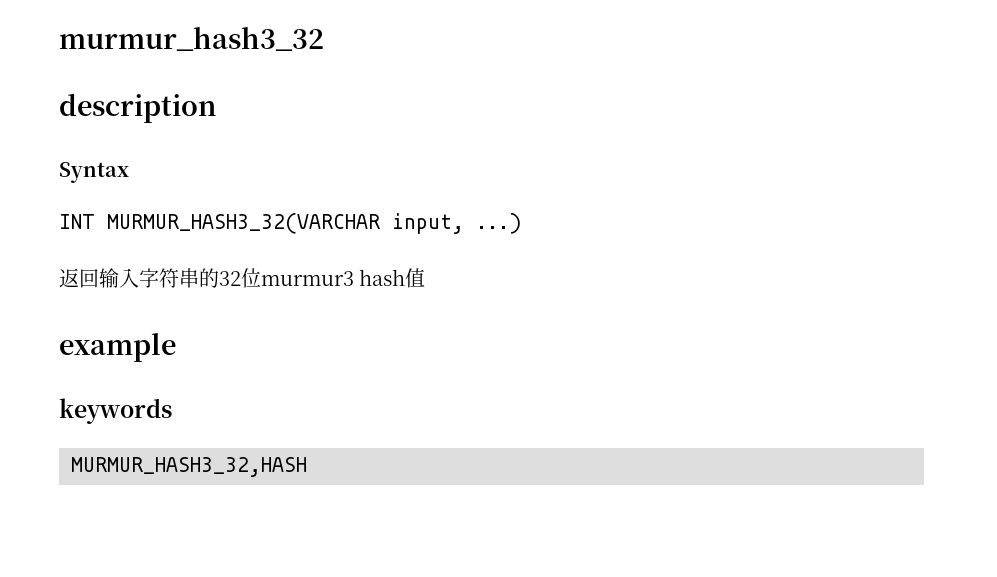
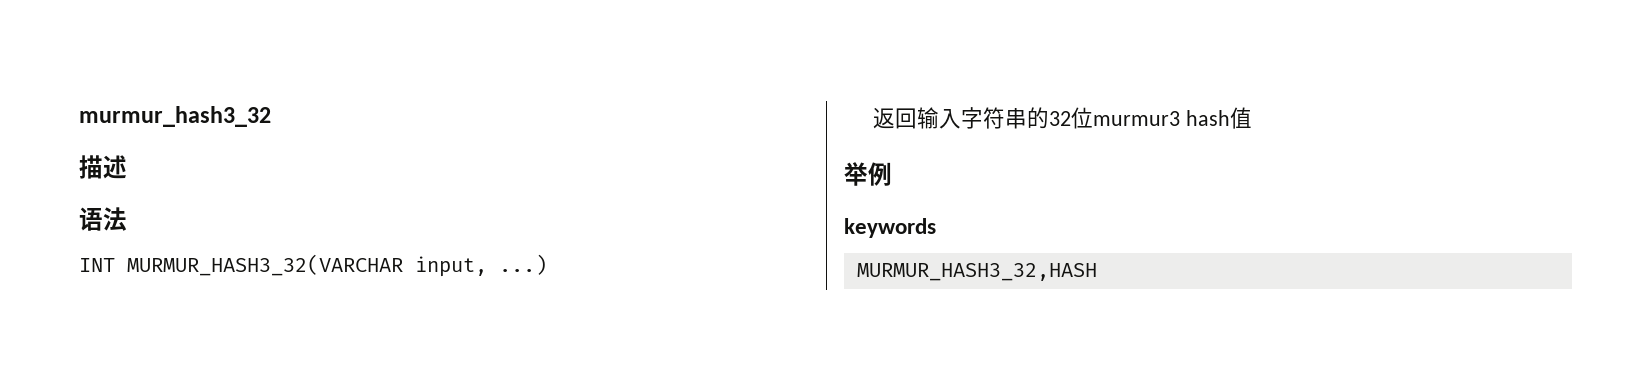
- description
- Syntax
+ 描述
+ 语法
- example
+ 举例

